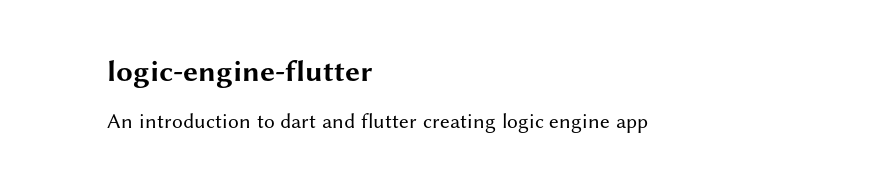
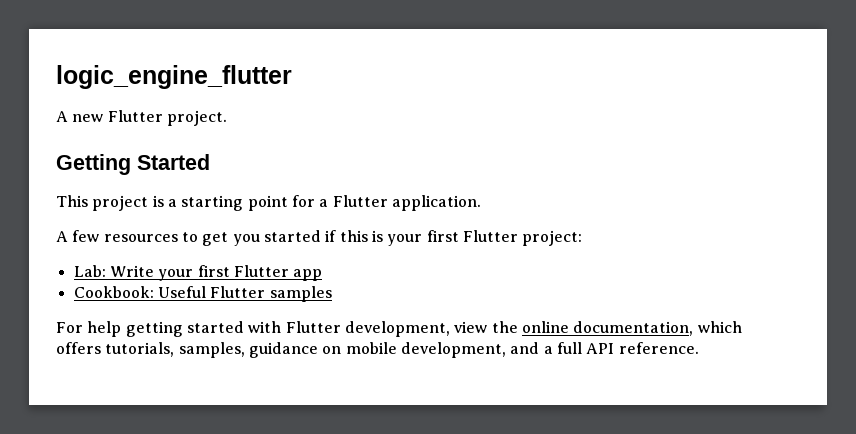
- logic-engine-flutter
- An introduction to dart and flutter creating logic engine app
+ logic_engine_flutter
+ A new Flutter project.
+ Getting Started
+ This project is a starting point for a Flutter application.
+ A few resources to get you started if this is your first Flutter project:
+ Lab: Write your first Flutter app
+ Cookbook: Useful Flutter samples
+ For help getting started with Flutter development, view the online documentation, which offers tutorials, samples, guidance on mobile development, and a full API reference.

